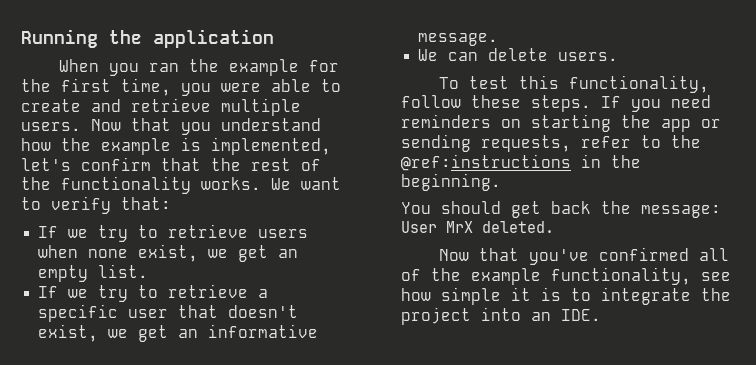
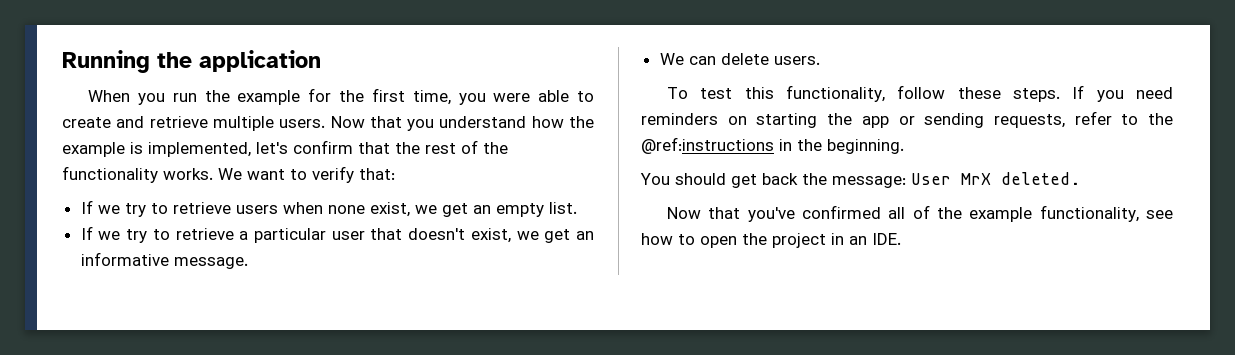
- When you ran the example for the first time, you were able to create and retrieve multiple users.
+ When you run the example for the first time, you were able to create and retrieve multiple users.
- If we try to retrieve a specific user that doesn't exist, we get an informative message.
+ If we try to retrieve a particular user that doesn't exist, we get an informative message.
- Now that you've confirmed all of the example functionality, see how simple it is to integrate the project into an IDE.
+ Now that you've confirmed all of the example functionality, see how to open the project in an IDE.

